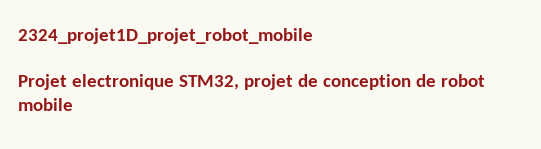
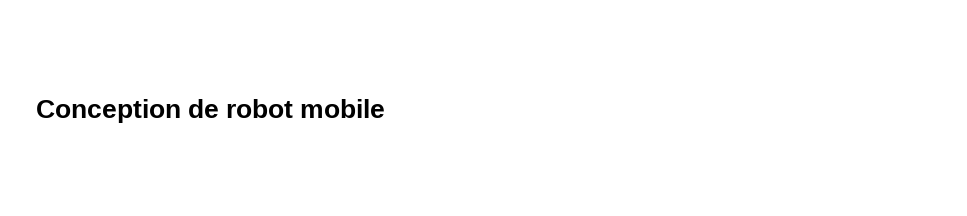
- 2324_projet1D_projet_robot_mobile
- Projet electronique STM32, projet de conception de robot mobile
+ Conception de robot mobile

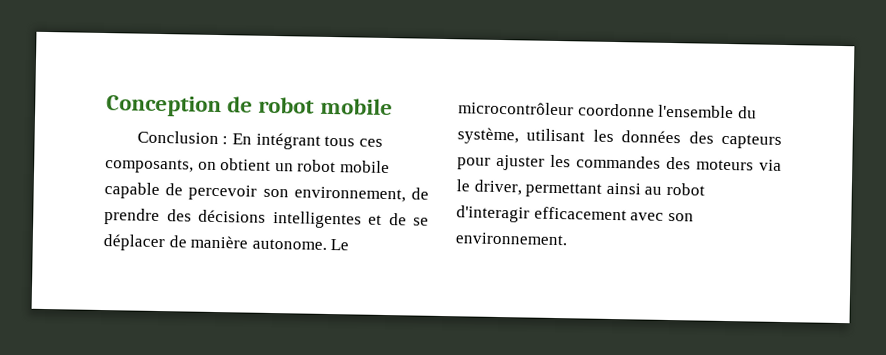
+ Conclusion : En intégrant tous ces composants, on obtient un robot mobile capable de percevoir son environnement, de prendre des décisions intelligentes et de se déplacer de manière autonome. Le microcontrôleur coordonne l'ensemble du système, utilisant les données des capteurs pour ajuster les commandes des moteurs via le driver, permettant ainsi au robot d'interagir efficacement avec son environnement.

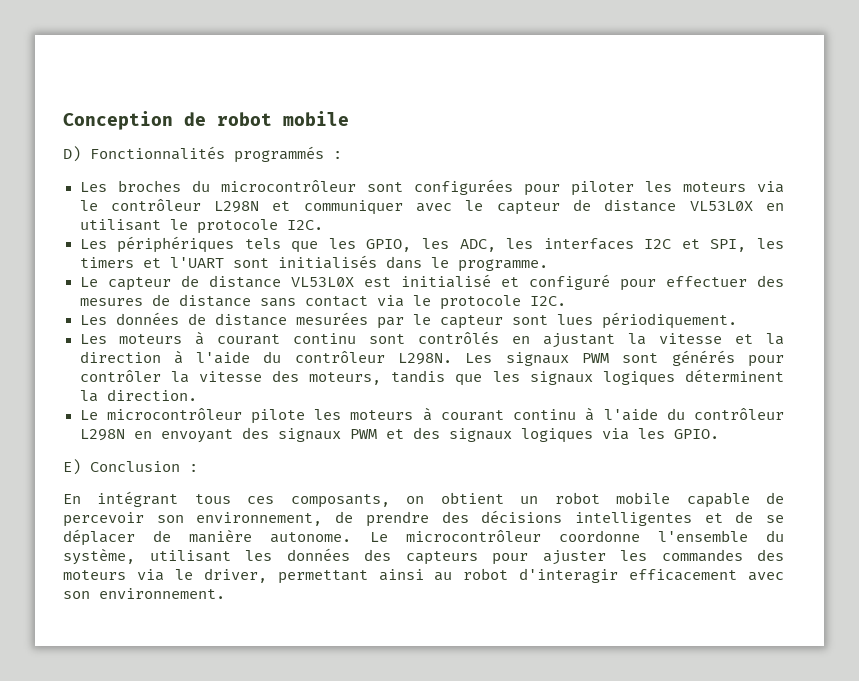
- Conclusion : En intégrant tous ces composants, on obtient un robot mobile capable de percevoir son environnement, de prendre des décisions intelligentes et de se déplacer de manière autonome.
+ D) Fonctionnalités programmés :
+ Les broches du microcontrôleur sont configurées pour piloter les moteurs via le contrôleur L298N et communiquer avec le capteur de distance VL53L0X en utilisant le protocole I2C.
+ Les périphériques tels que les GPIO, les ADC, les interfaces I2C et SPI, les timers et l'UART sont initialisés dans le programme.
+ Le capteur de distance VL53L0X est initialisé et configuré pour effectuer des mesures de distance sans contact via le protocole I2C.
+ Les données de distance mesurées par le capteur sont lues périodiquement.
+ Les moteurs à courant continu sont contrôlés en ajustant la vitesse et la direction à l'aide du contrôleur L298N. Les signaux PWM sont générés pour contrôler la vitesse des moteurs, tandis que les signaux logiques déterminent la direction.
+ Le microcontrôleur pilote les moteurs à courant continu à l'aide du contrôleur L298N en envoyant des signaux PWM et des signaux logiques via les GPIO.
+ E) Conclusion :
+ En intégrant tous ces composants, on obtient un robot mobile capable de percevoir son environnement, de prendre des décisions intelligentes et de se déplacer de manière autonome.

